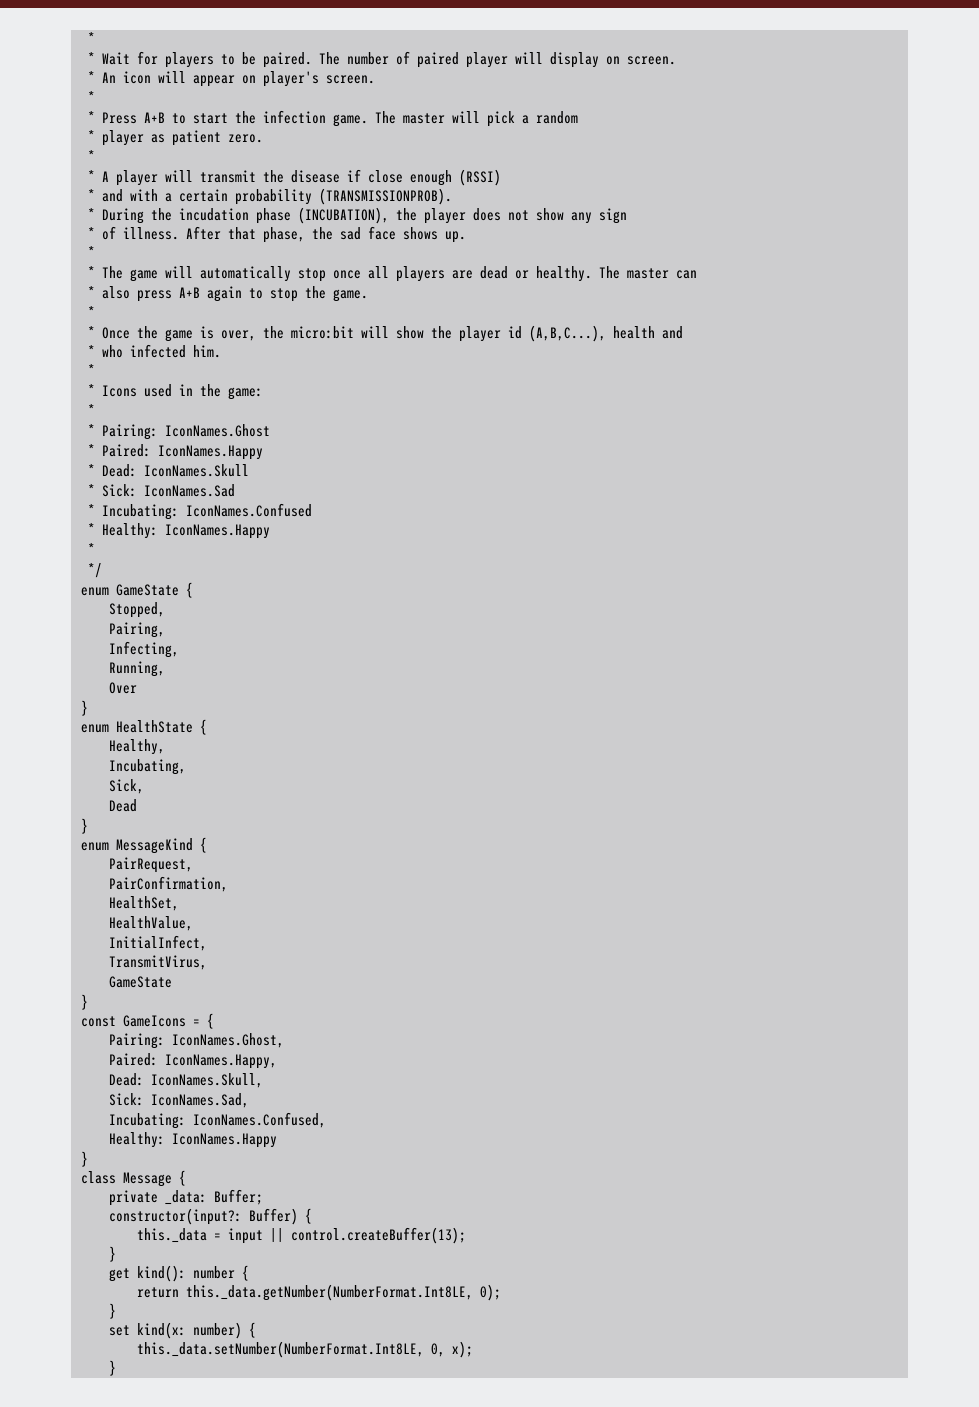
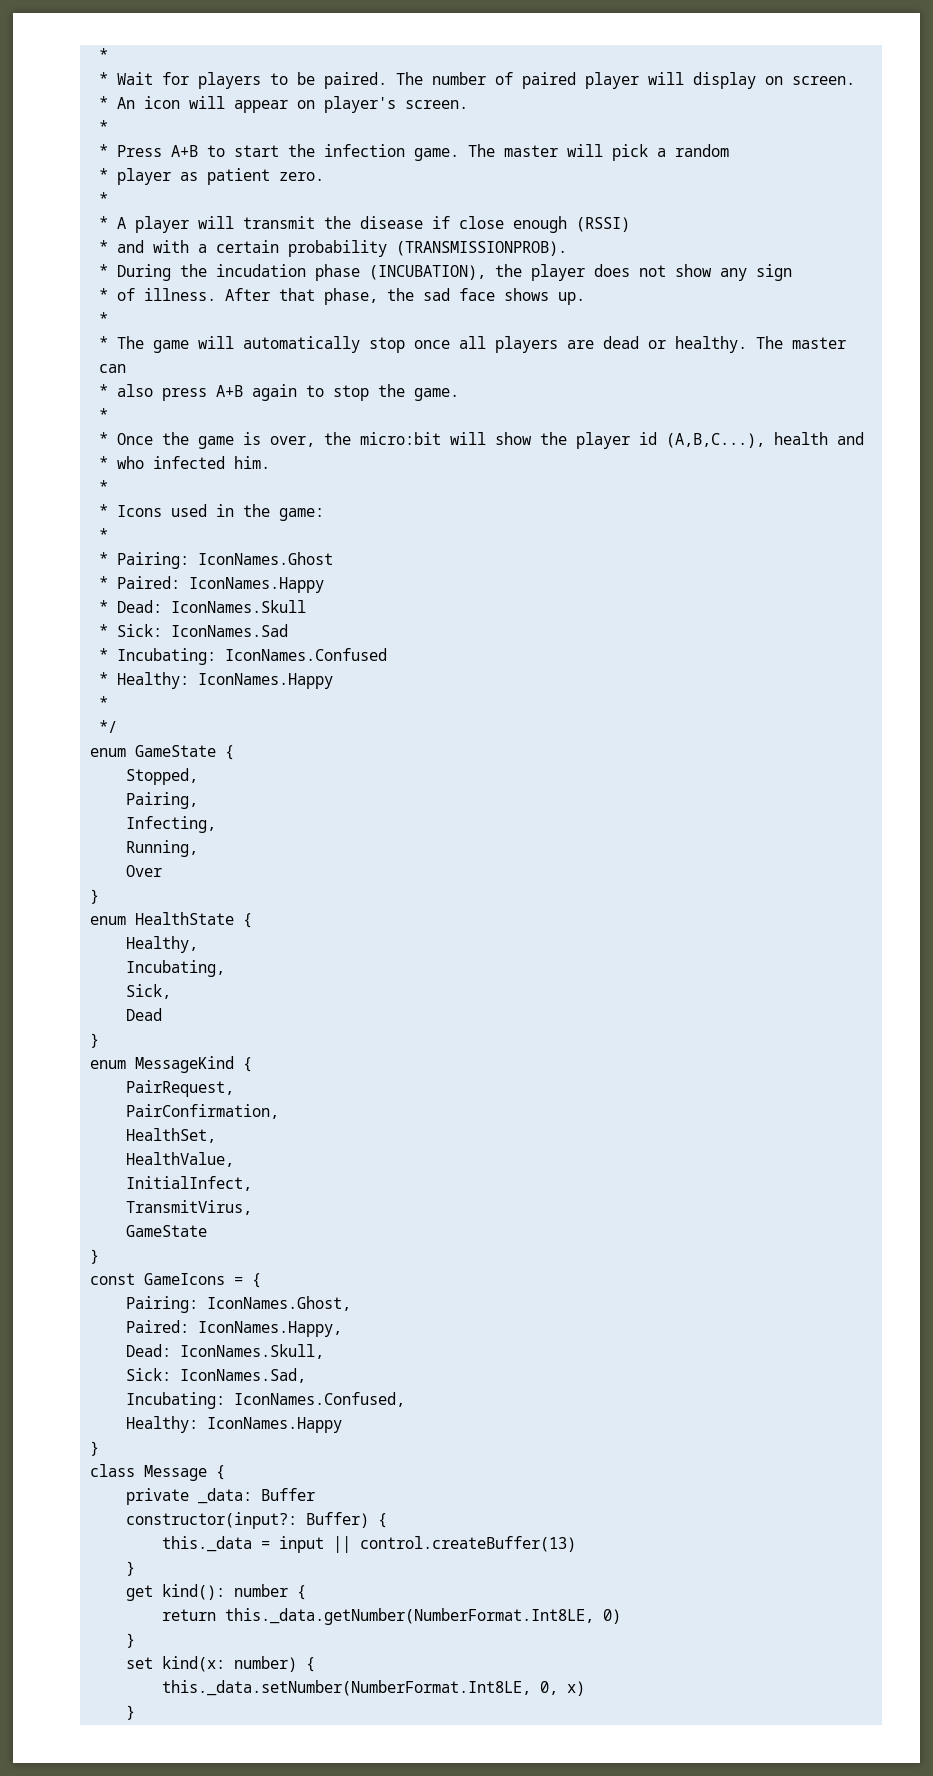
- private _data: Buffer;
+ private _data: Buffer
- this._data = input || control.createBuffer(13);
+ this._data = input || control.createBuffer(13)
- return this._data.getNumber(NumberFormat.Int8LE, 0);
+ return this._data.getNumber(NumberFormat.Int8LE, 0)
- this._data.setNumber(NumberFormat.Int8LE, 0, x);
+ this._data.setNumber(NumberFormat.Int8LE, 0, x)

